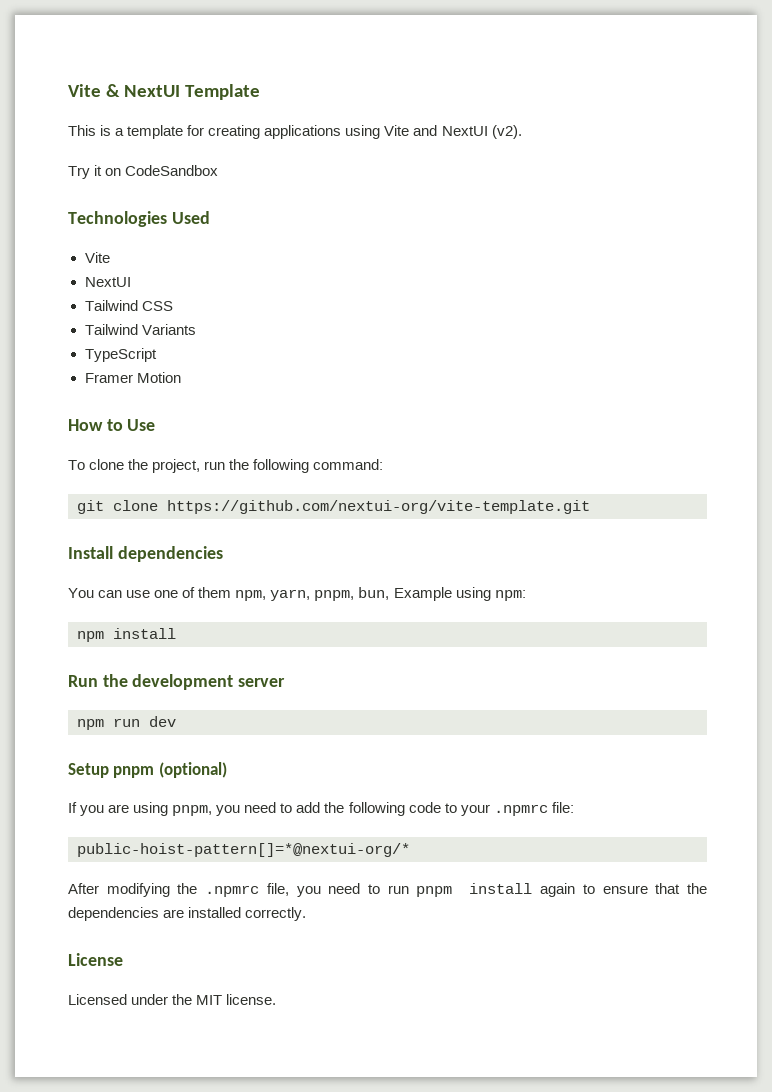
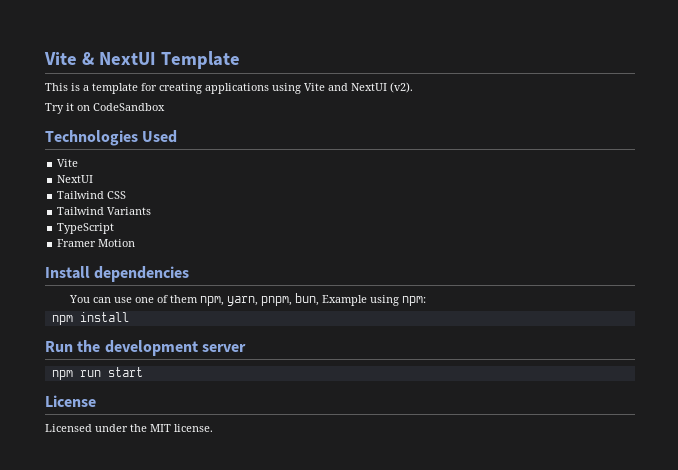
- How to Use
- To clone the project, run the following command:
- git clone https://github.com/nextui-org/vite-template.git
- npm run dev
- Setup pnpm (optional)
- If you are using pnpm, you need to add the following code to your .npmrc file:
- public-hoist-pattern[]=*@nextui-org/*
- After modifying the .npmrc file, you need to run pnpm install again to ensure that the dependencies are installed correctly.
+ npm run start

